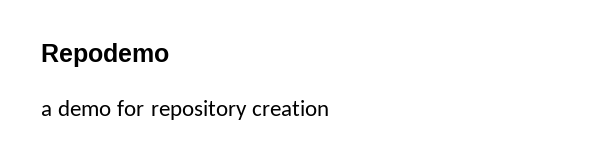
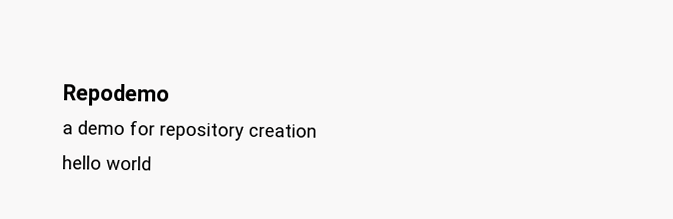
+ hello world

